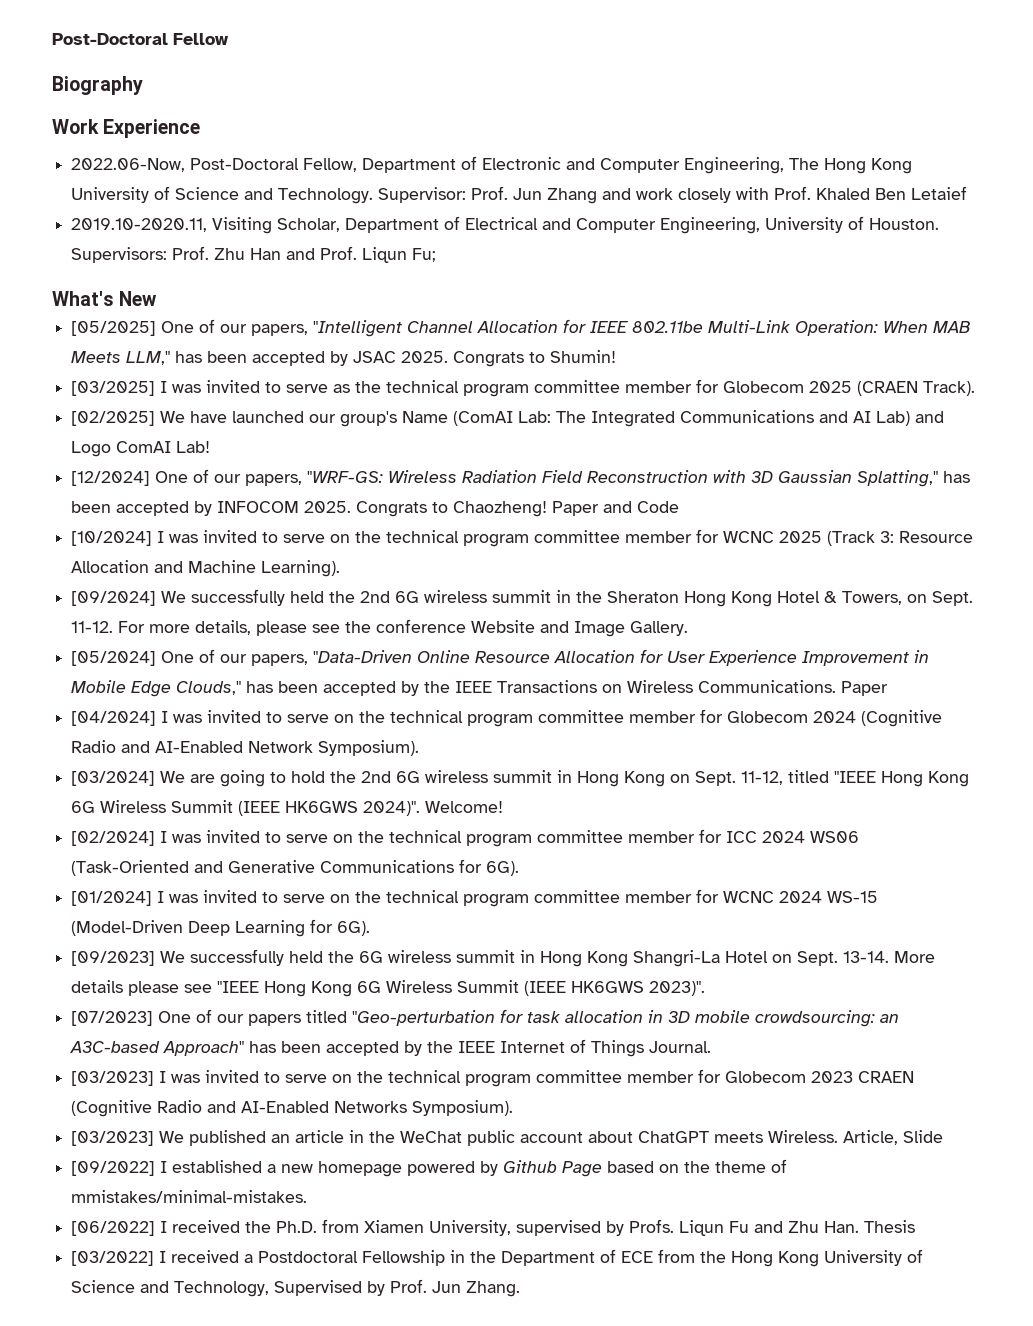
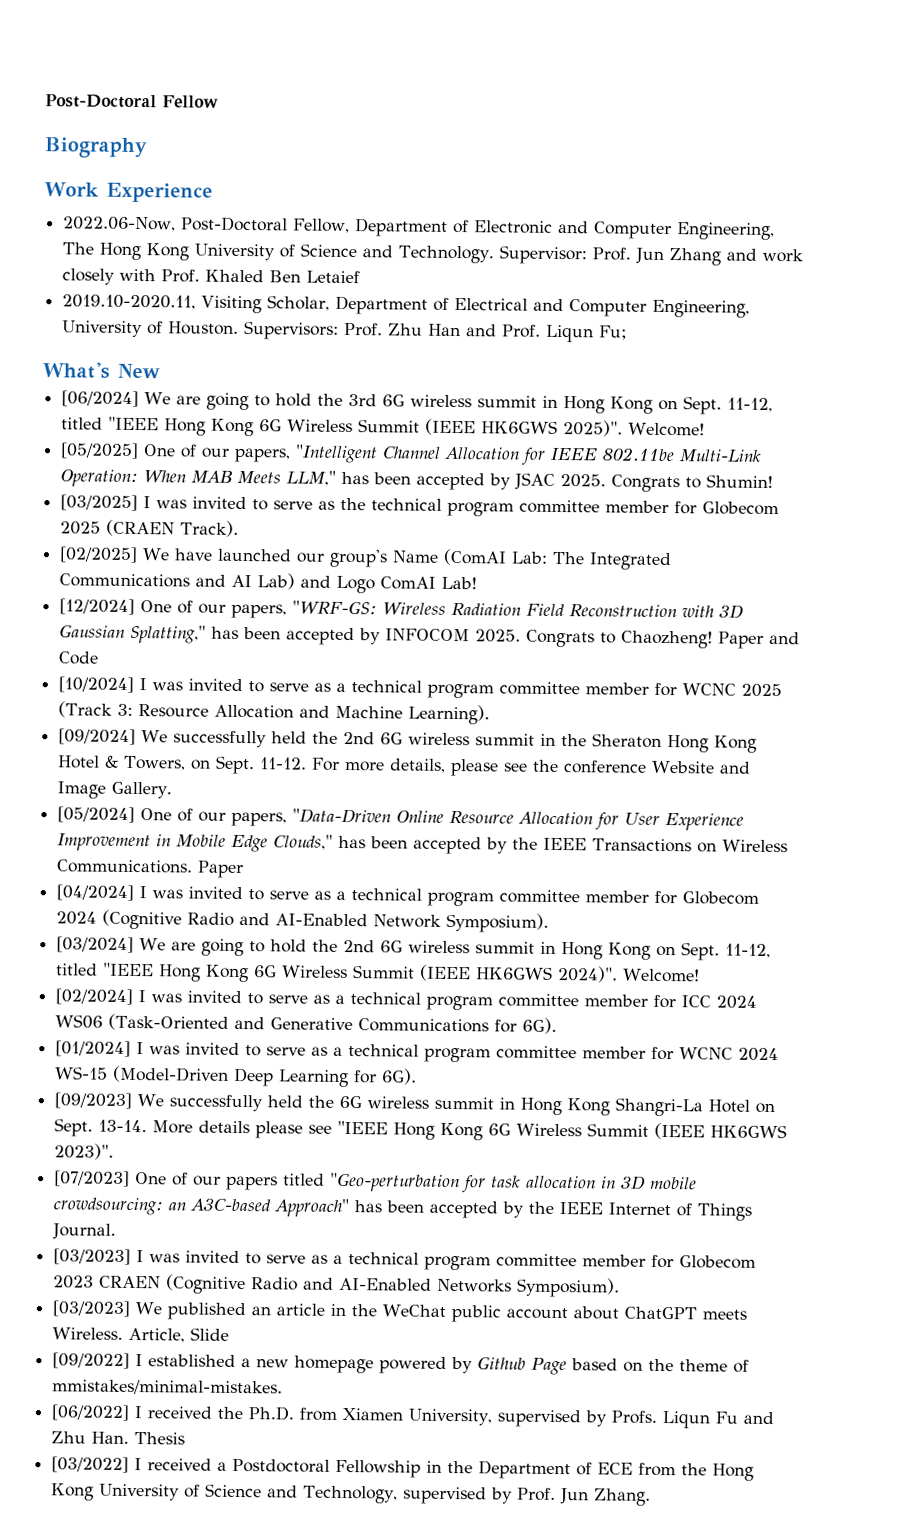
+ [06/2024] We are going to hold the 3rd 6G wireless summit in Hong Kong on Sept. 11-12, titled "IEEE Hong Kong 6G Wireless Summit (IEEE HK6GWS 2025)". Welcome!
- [10/2024] I was invited to serve on the technical program committee member for WCNC 2025 (Track 3: Resource Allocation and Machine Learning).
+ [10/2024] I was invited to serve as a technical program committee member for WCNC 2025 (Track 3: Resource Allocation and Machine Learning).
- [04/2024] I was invited to serve on the technical program committee member for Globecom 2024 (Cognitive Radio and AI-Enabled Network Symposium).
+ [04/2024] I was invited to serve as a technical program committee member for Globecom 2024 (Cognitive Radio and AI-Enabled Network Symposium).
- [02/2024] I was invited to serve on the technical program committee member for ICC 2024 WS06 (Task-Oriented and Generative Communications for 6G).
+ [02/2024] I was invited to serve as a technical program committee member for ICC 2024 WS06 (Task-Oriented and Generative Communications for 6G).
- [01/2024] I was invited to serve on the technical program committee member for WCNC 2024 WS-15 (Model-Driven Deep Learning for 6G).
+ [01/2024] I was invited to serve as a technical program committee member for WCNC 2024 WS-15 (Model-Driven Deep Learning for 6G).
- [03/2023] I was invited to serve on the technical program committee member for Globecom 2023 CRAEN (Cognitive Radio and AI-Enabled Networks Symposium).
+ [03/2023] I was invited to serve as a technical program committee member for Globecom 2023 CRAEN (Cognitive Radio and AI-Enabled Networks Symposium).
- [03/2022] I received a Postdoctoral Fellowship in the Department of ECE from the Hong Kong University of Science and Technology, Supervised by Prof. Jun Zhang.
+ [03/2022] I received a Postdoctoral Fellowship in the Department of ECE from the Hong Kong University of Science and Technology, supervised by Prof. Jun Zhang.

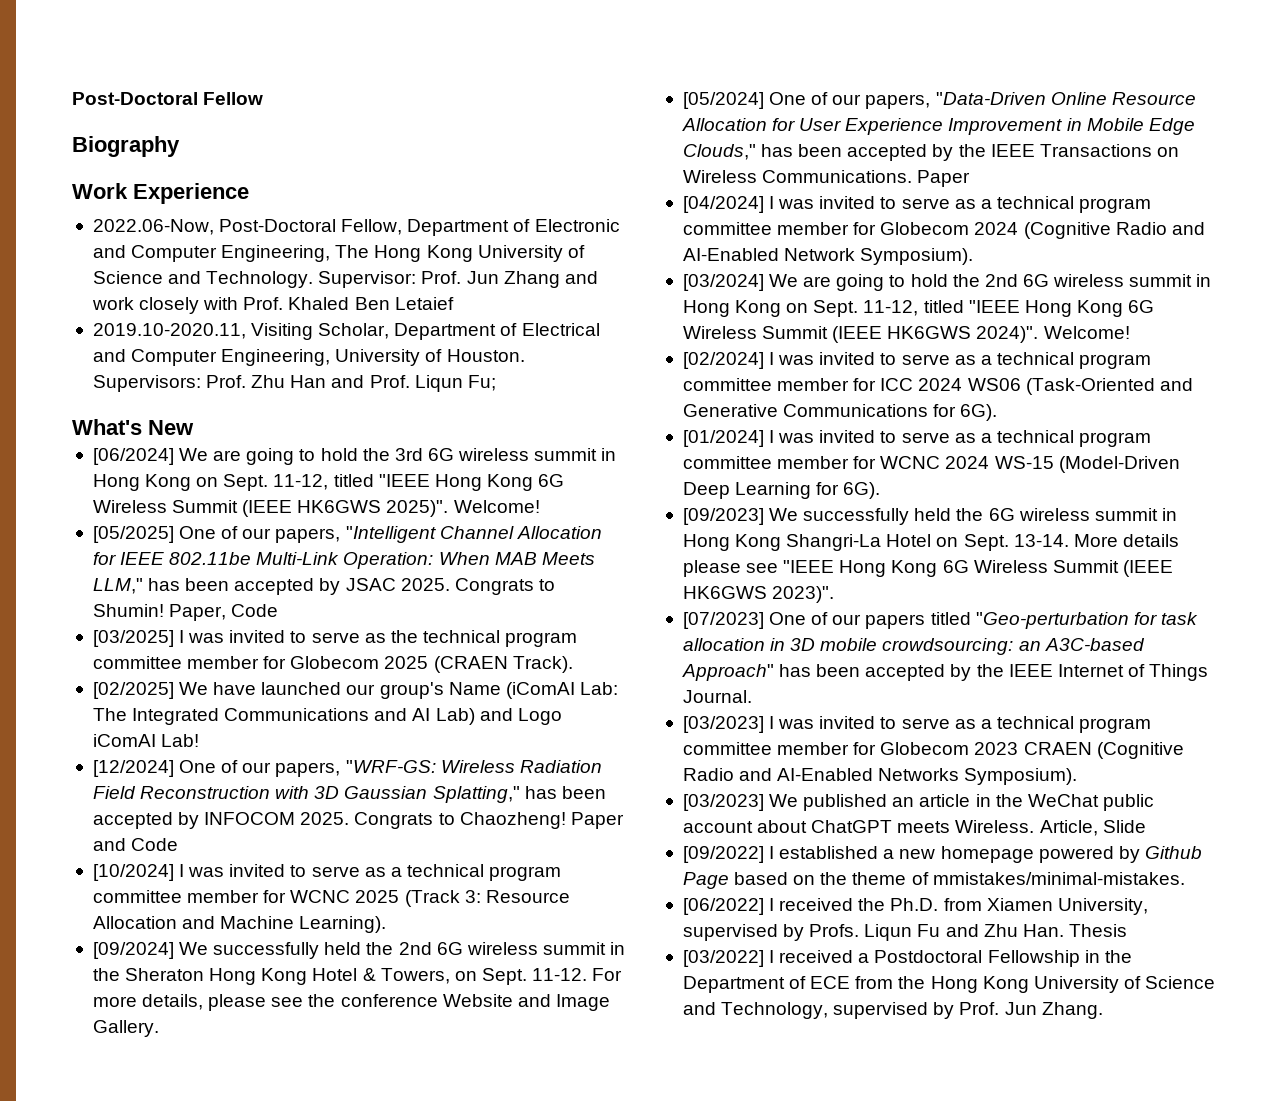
+ Paper, Code
- [02/2025] We have launched our group's Name (ComAI Lab: The Integrated Communications and AI Lab) and Logo ComAI Lab!
+ [02/2025] We have launched our group's Name (iComAI Lab: The Integrated Communications and AI Lab) and Logo iComAI Lab!

